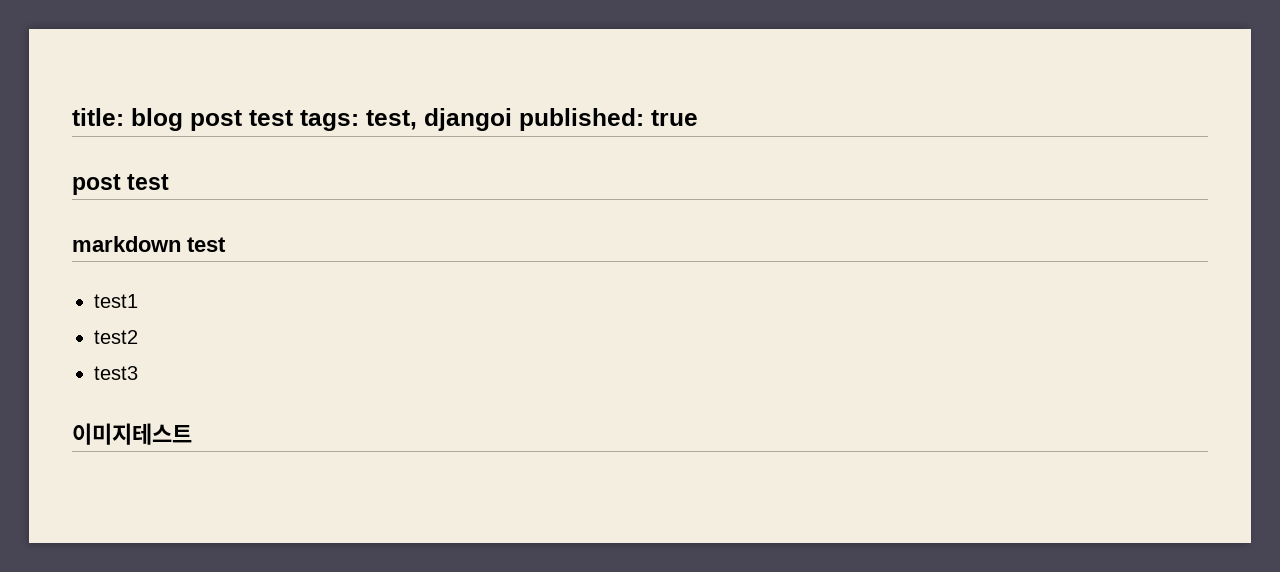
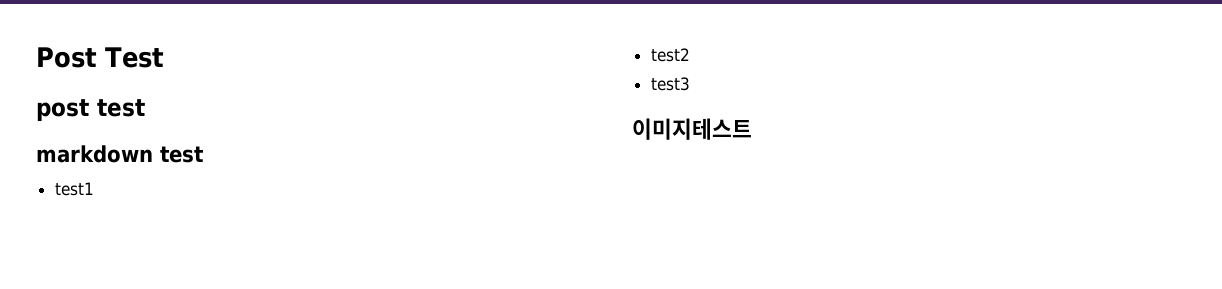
- title: blog post test tags: test, djangoi published: true
+ Post Test

